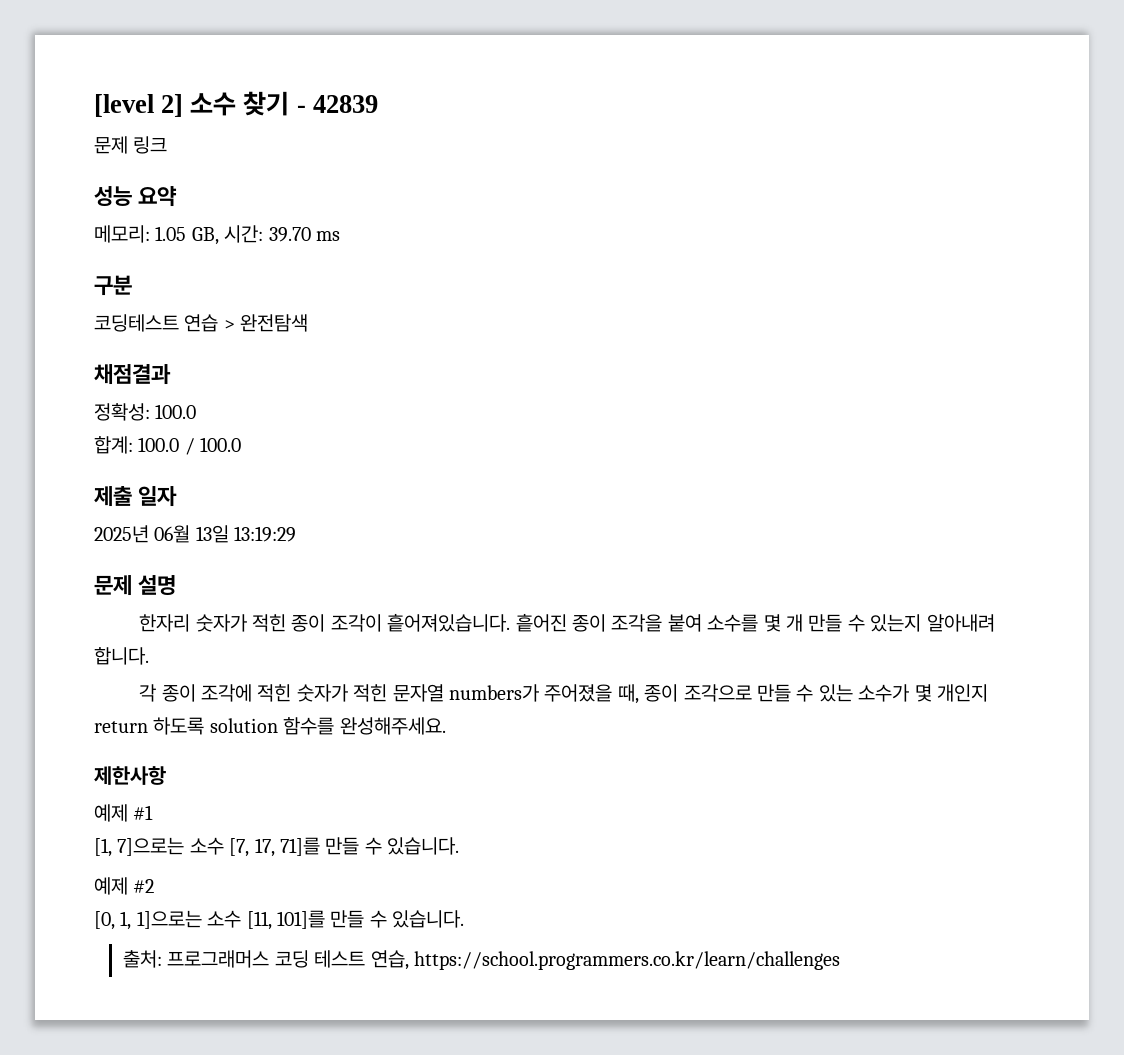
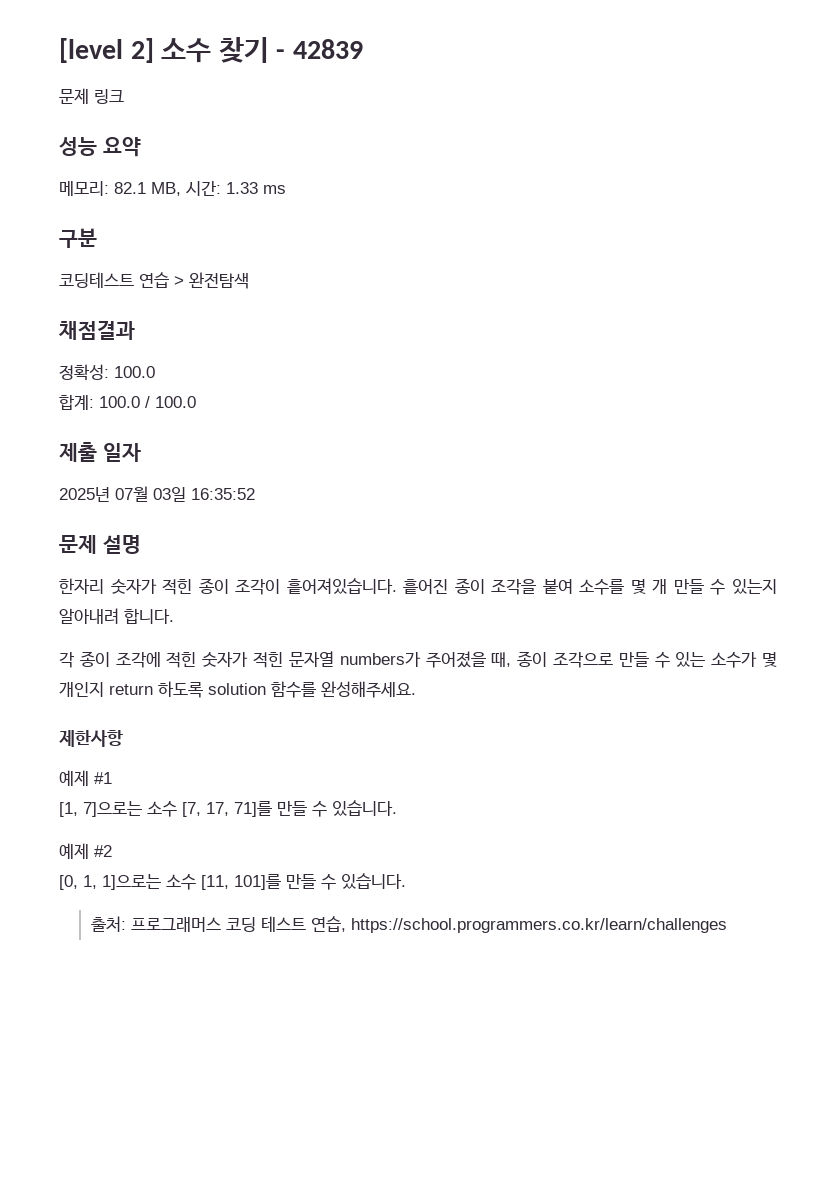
- 메모리: 1.05 GB, 시간: 39.70 ms
+ 메모리: 82.1 MB, 시간: 1.33 ms
- 2025년 06월 13일 13:19:29
+ 2025년 07월 03일 16:35:52

